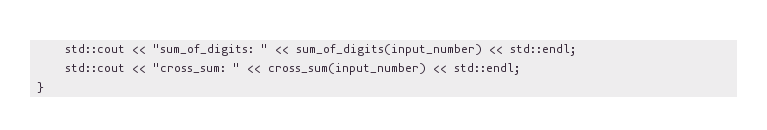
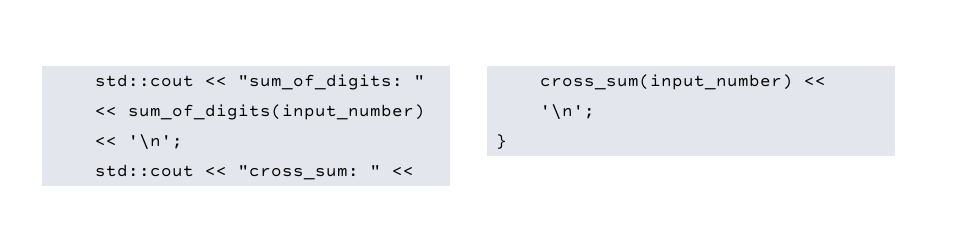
- std::cout << "sum_of_digits: " << sum_of_digits(input_number) << std::endl;
+ std::cout << "sum_of_digits: " << sum_of_digits(input_number) << '\n';
- std::cout << "cross_sum: " << cross_sum(input_number) << std::endl;
+ std::cout << "cross_sum: " << cross_sum(input_number) << '\n';

